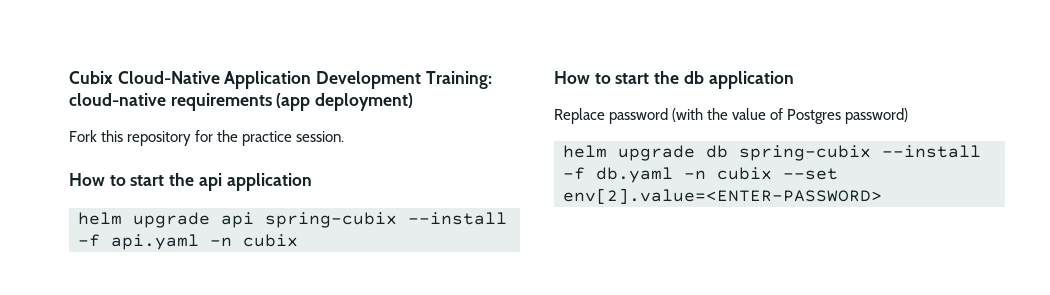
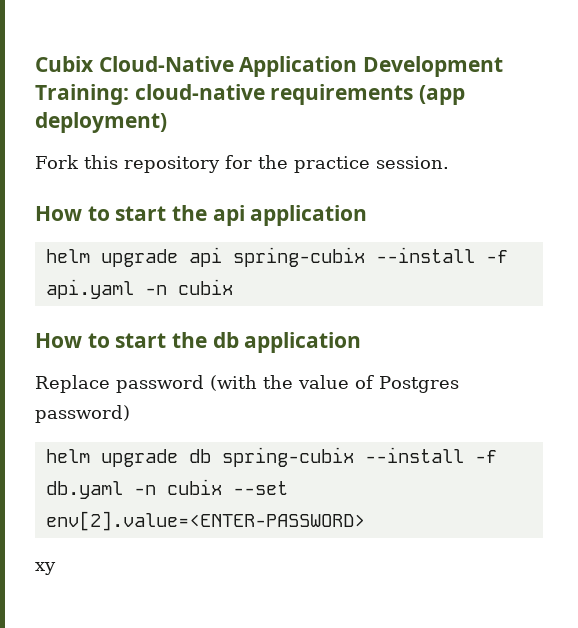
+ xy

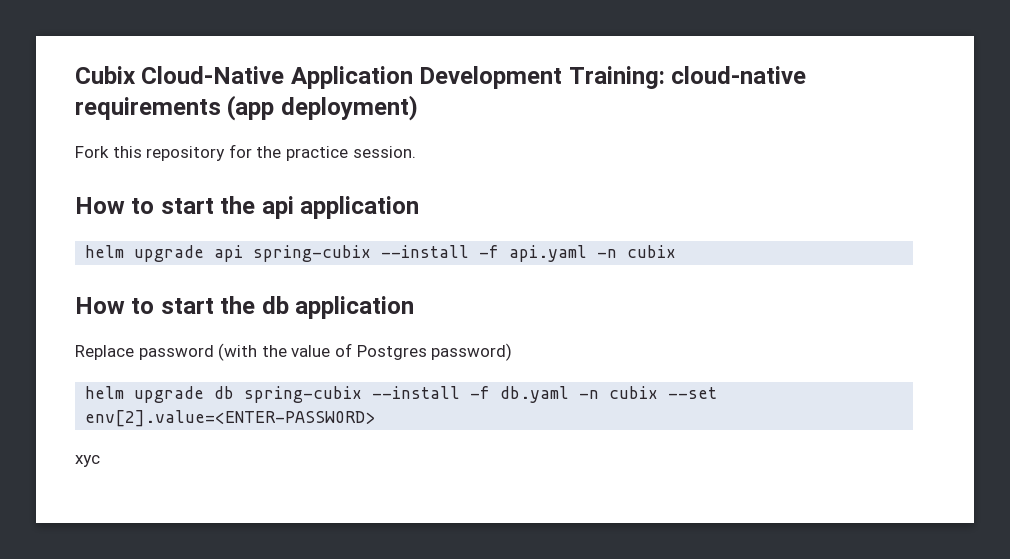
- xy
+ xyc

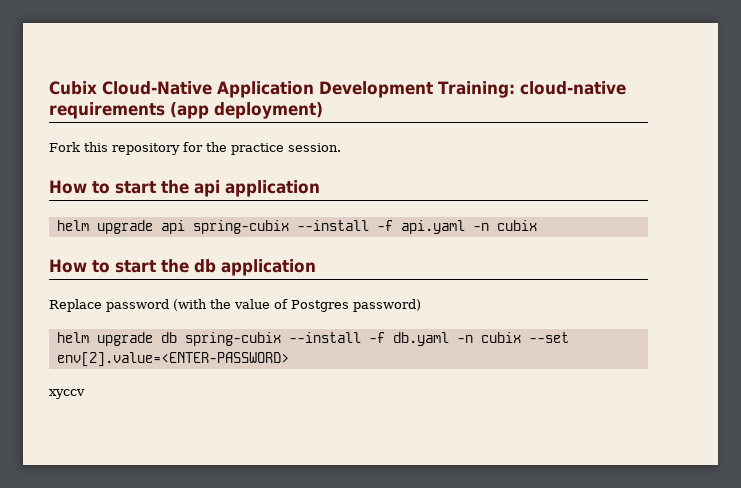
- xyc
+ xyccv

